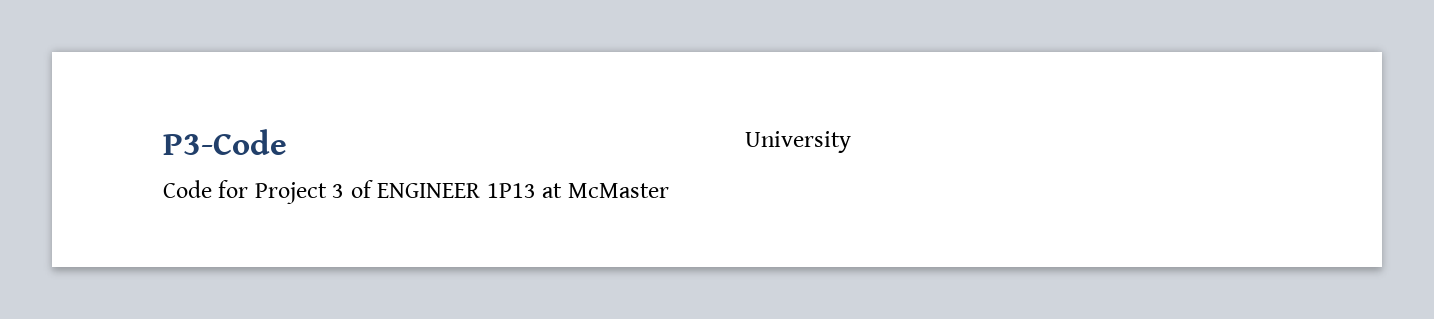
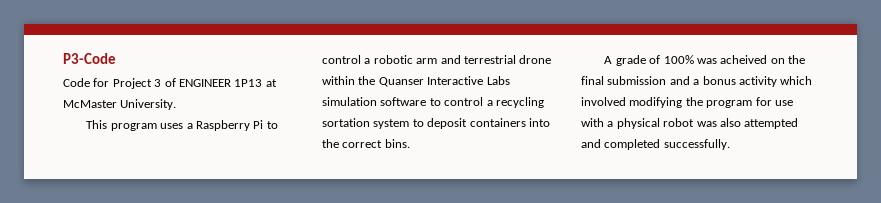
- Code for Project 3 of ENGINEER 1P13 at McMaster University
+ Code for Project 3 of ENGINEER 1P13 at McMaster University.
+ This program uses a Raspberry Pi to control a robotic arm and terrestrial drone within the Quanser Interactive Labs simulation software to control a recycling sortation system to deposit containers into the correct bins.
+ A grade of 100% was acheived on the final submission and a bonus activity which involved modifying the program for use with a physical robot was also attempted and completed successfully.

